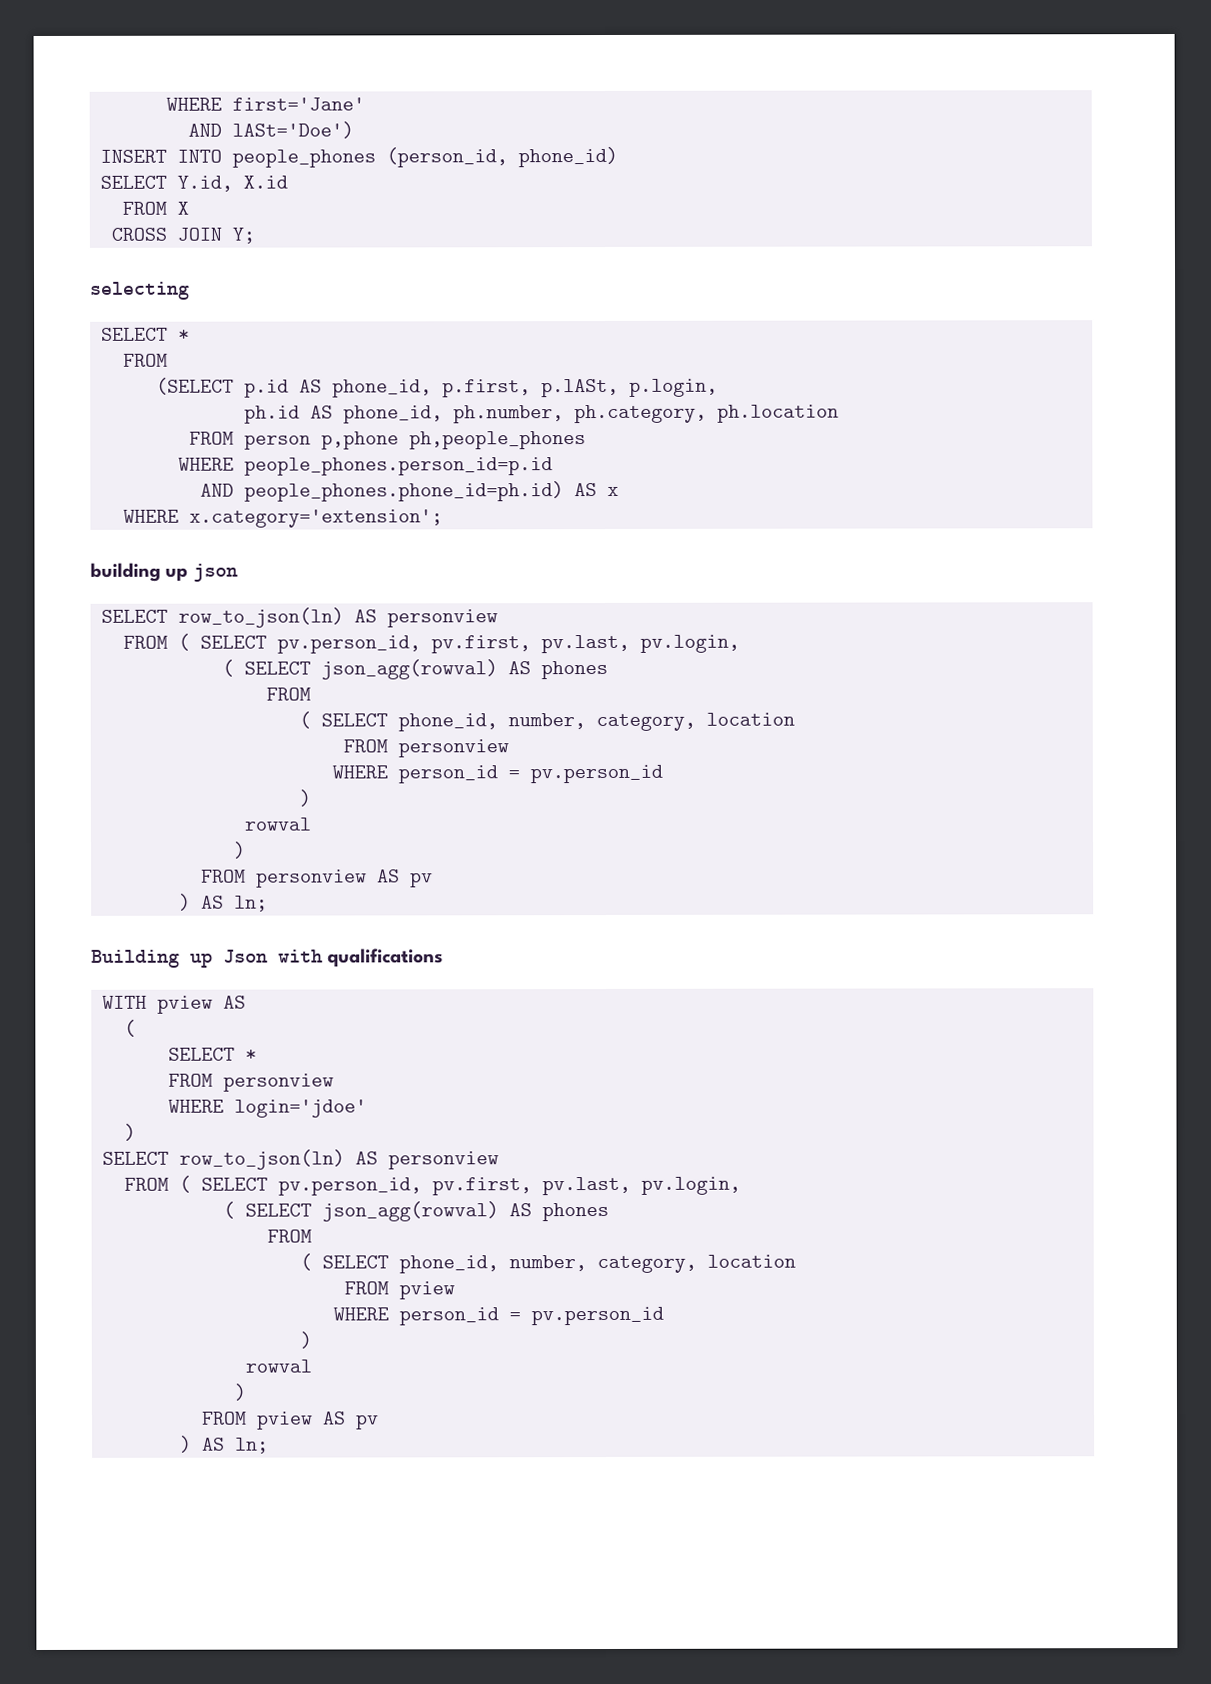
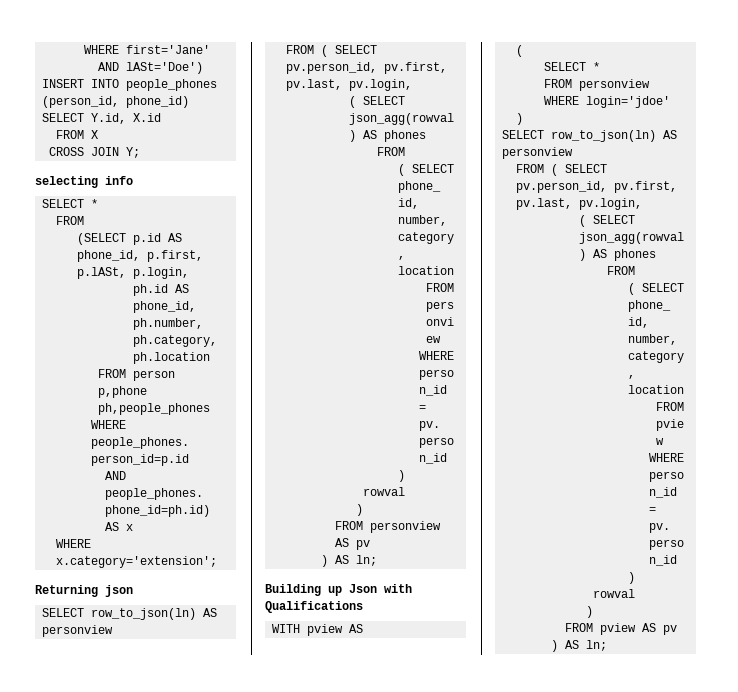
- selecting
+ selecting info
- building up json
+ Returning json
- Building up Json with qualifications
+ Building up Json with Qualifications

